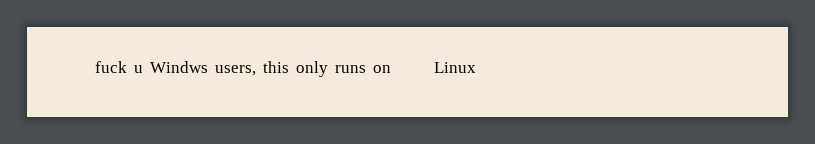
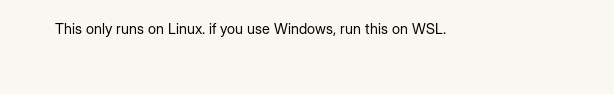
- fuck u Windws users, this only runs on Linux
+ This only runs on Linux. if you use Windows, run this on WSL.

